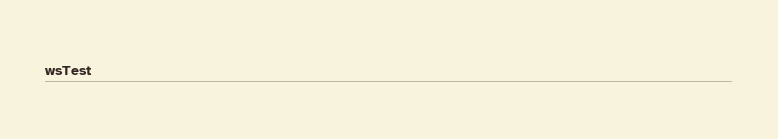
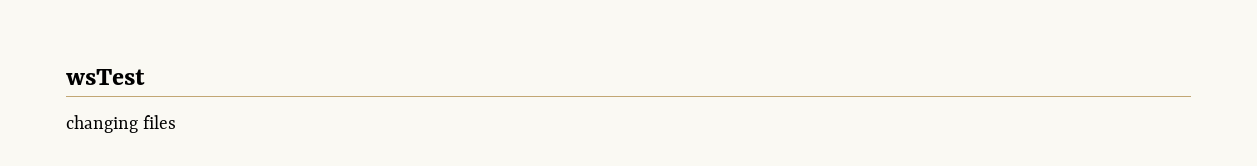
+ changing files

